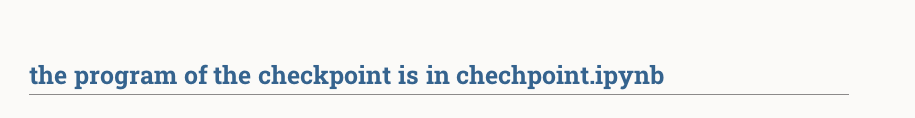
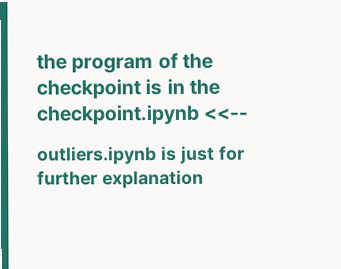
- the program of the checkpoint is in chechpoint.ipynb
+ the program of the checkpoint is in the checkpoint.ipynb <<--
+ outliers.ipynb is just for further explanation

